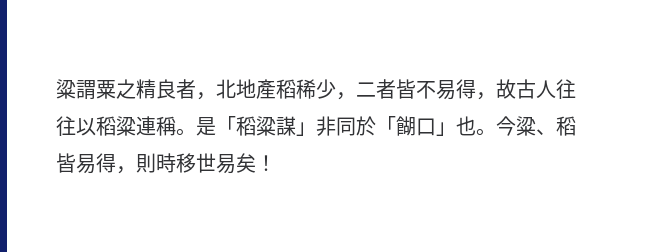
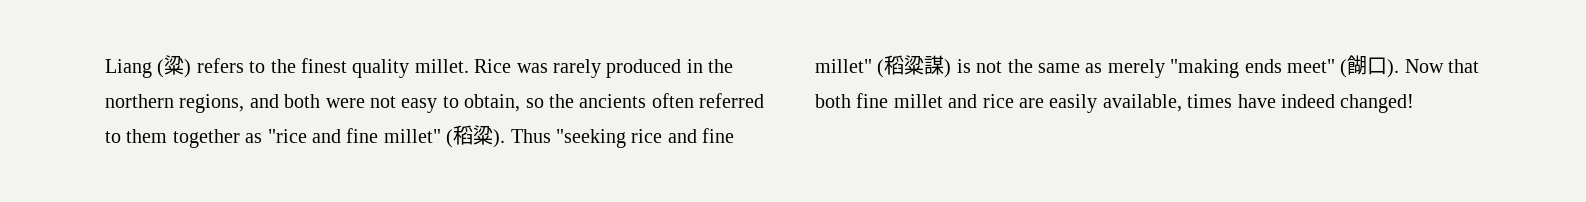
- 粱謂粟之精良者，北地產稻稀少，二者皆不易得，故古人往往以稻粱連稱。是「稻粱謀」非同於「餬口」也。今粱、稻皆易得，則時移世易矣！
+ Liang (粱) refers to the finest quality millet. Rice was rarely produced in the northern regions, and both were not easy to obtain, so the ancients often referred to them together as "rice and fine millet" (稻粱). Thus "seeking rice and fine millet" (稻粱謀) is not the same as merely "making ends meet" (餬口). Now that both fine millet and rice are easily available, times have indeed changed!

